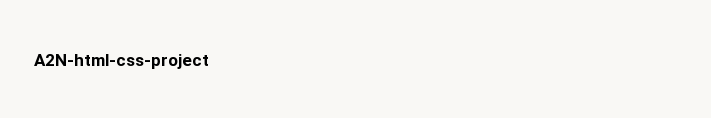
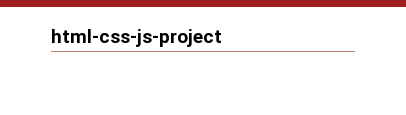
- A2N-html-css-project
+ html-css-js-project

